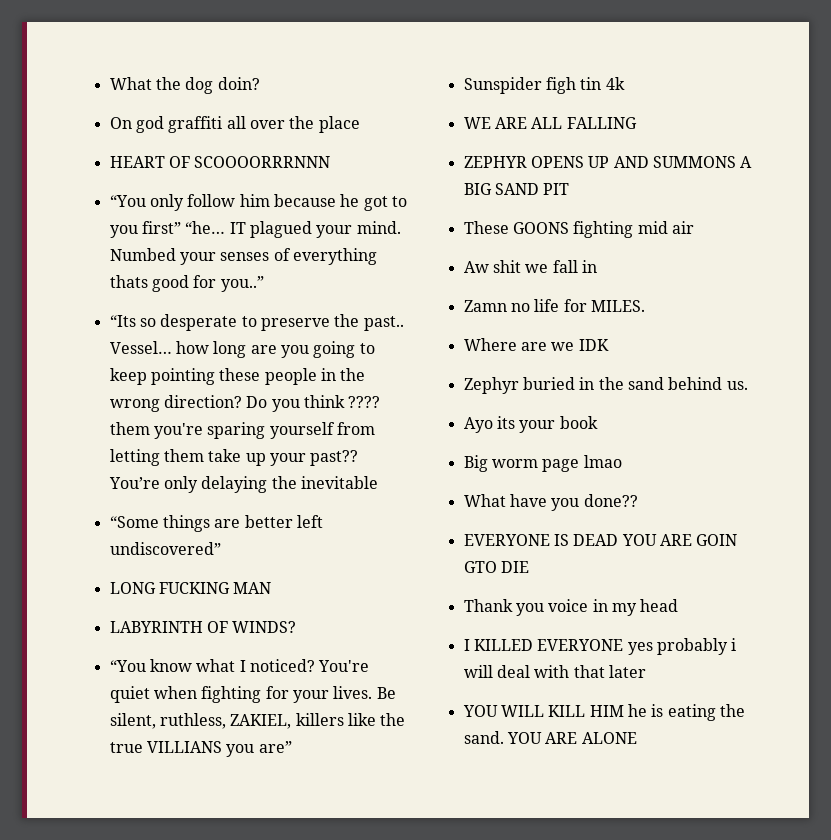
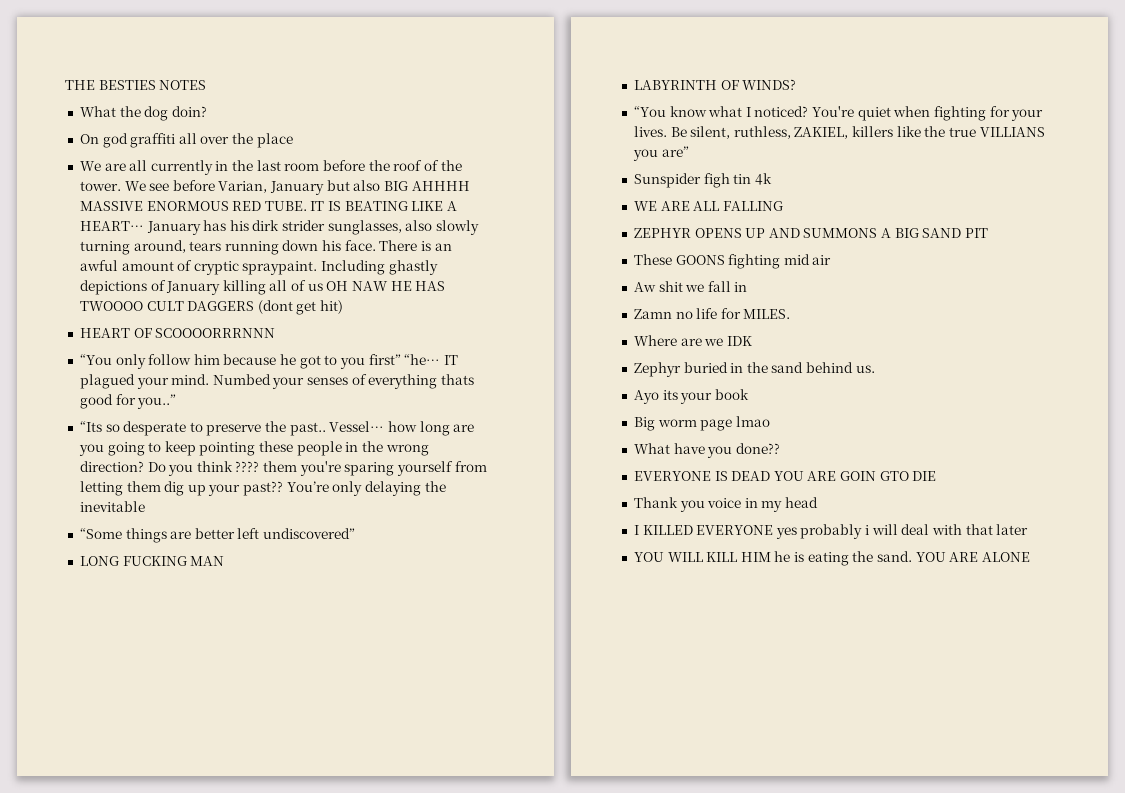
+ THE BESTIES NOTES
+ We are all currently in the last room before the roof of the tower. We see before Varian, January but also BIG AHHHH MASSIVE ENORMOUS RED TUBE. IT IS BEATING LIKE A HEART… January has his dirk strider sunglasses, also slowly turning around, tears running down his face. There is an awful amount of cryptic spraypaint. Including ghastly depictions of January killing all of us OH NAW HE HAS TWOOOO CULT DAGGERS (dont get hit)
- Do you think ???? them you're sparing yourself from letting them take up your past??
+ Do you think ???? them you're sparing yourself from letting them dig up your past??

